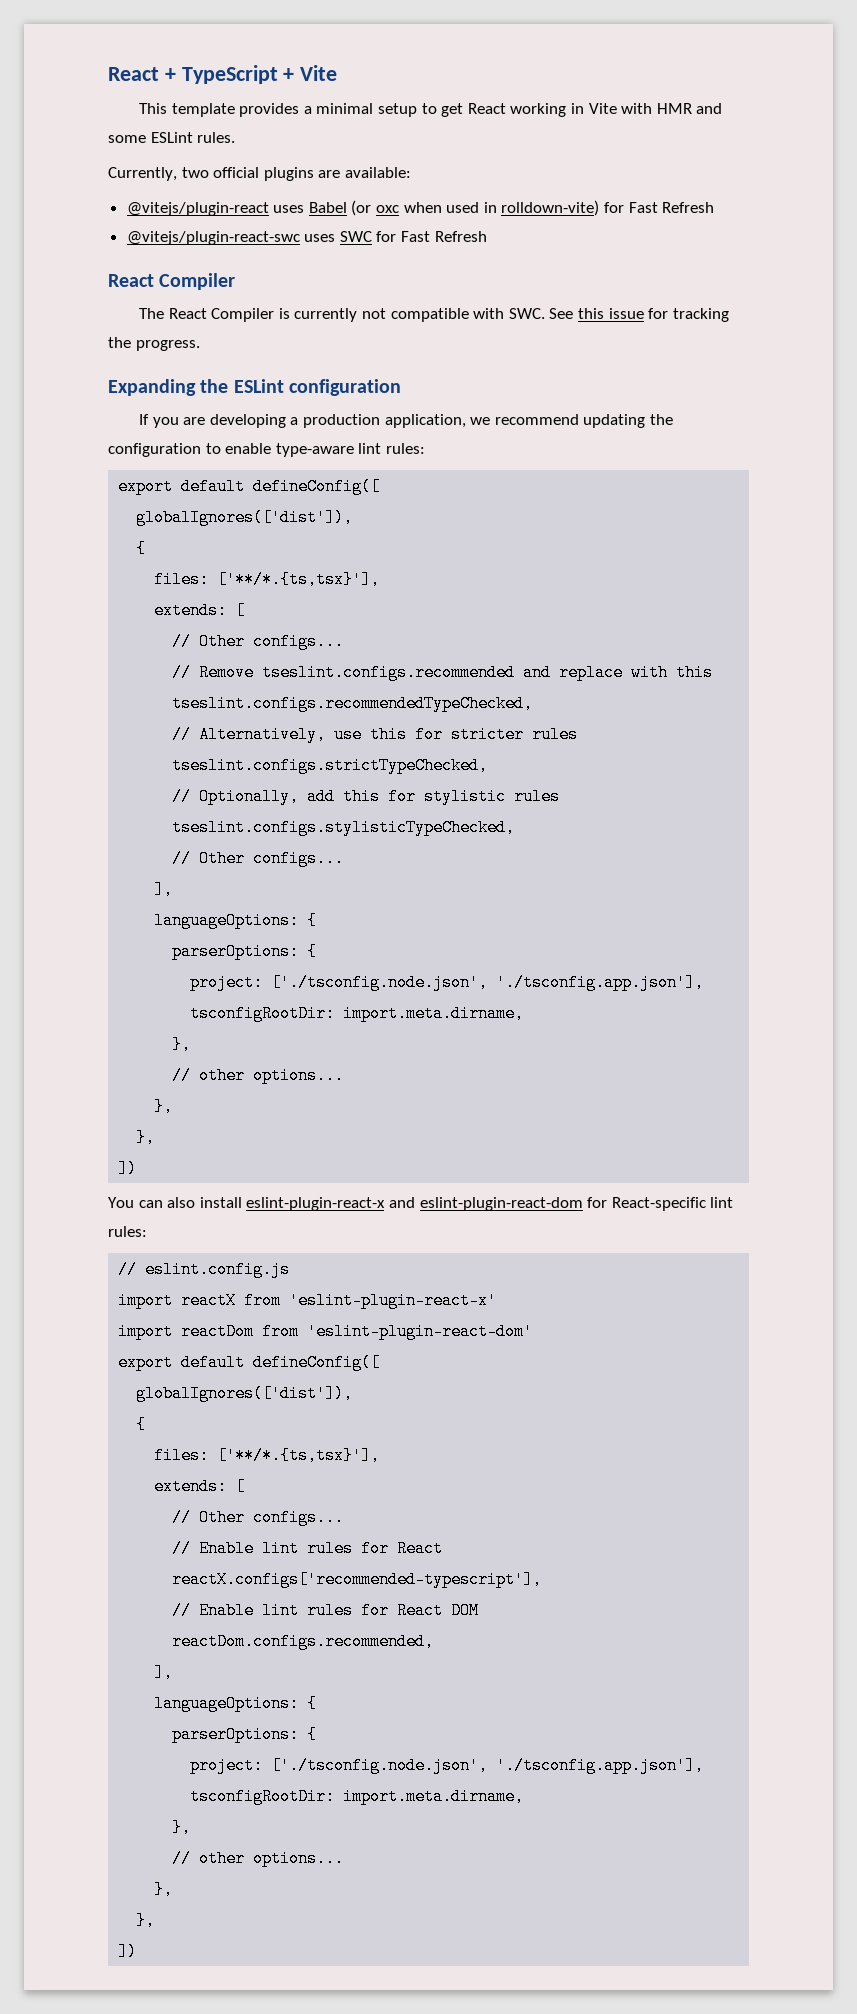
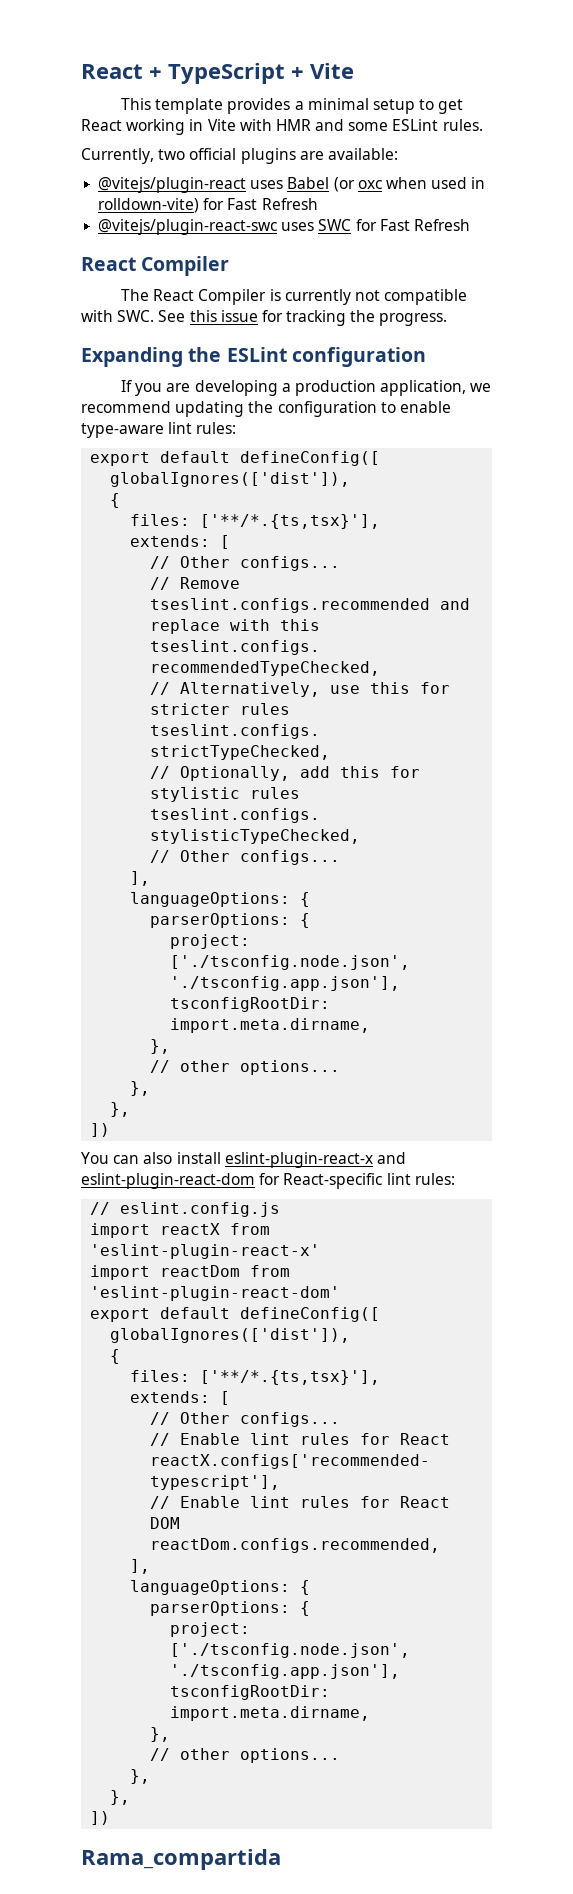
+ Rama_compartida

